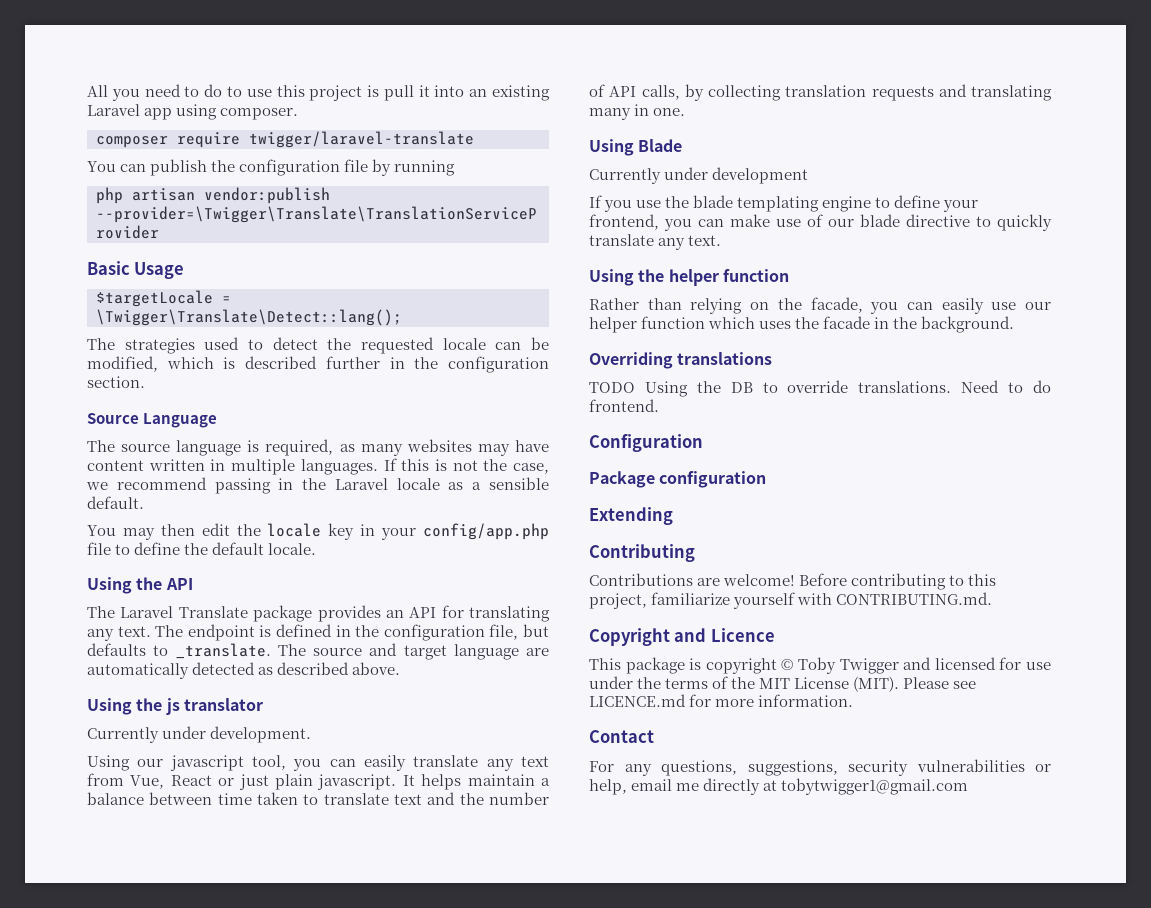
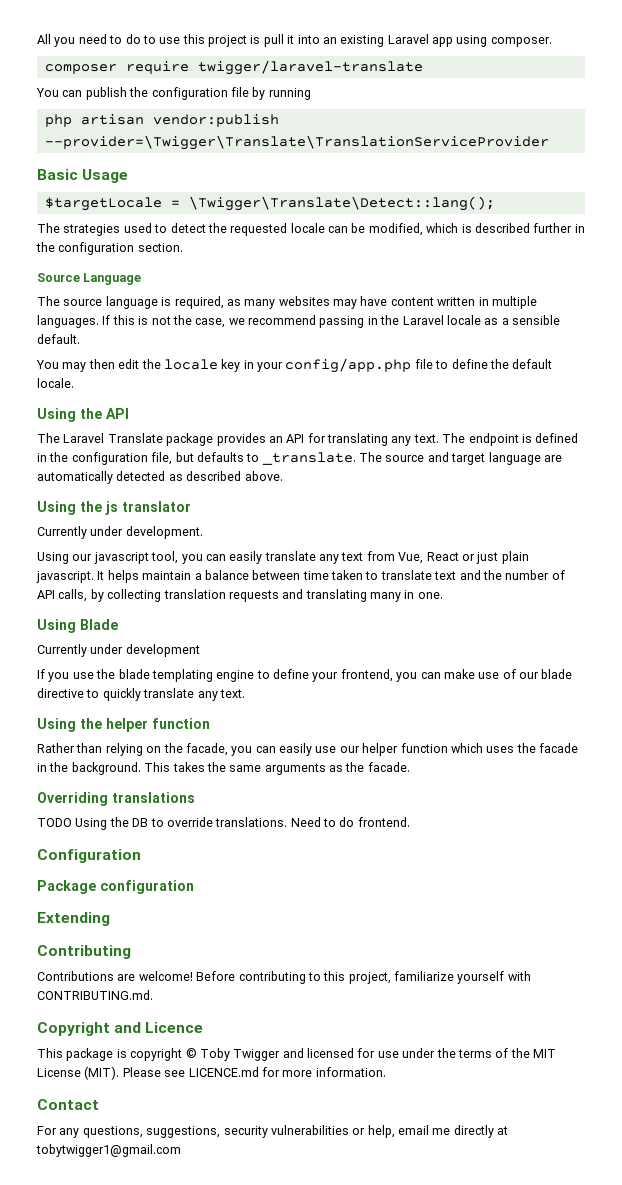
+ This takes the same arguments as the facade.

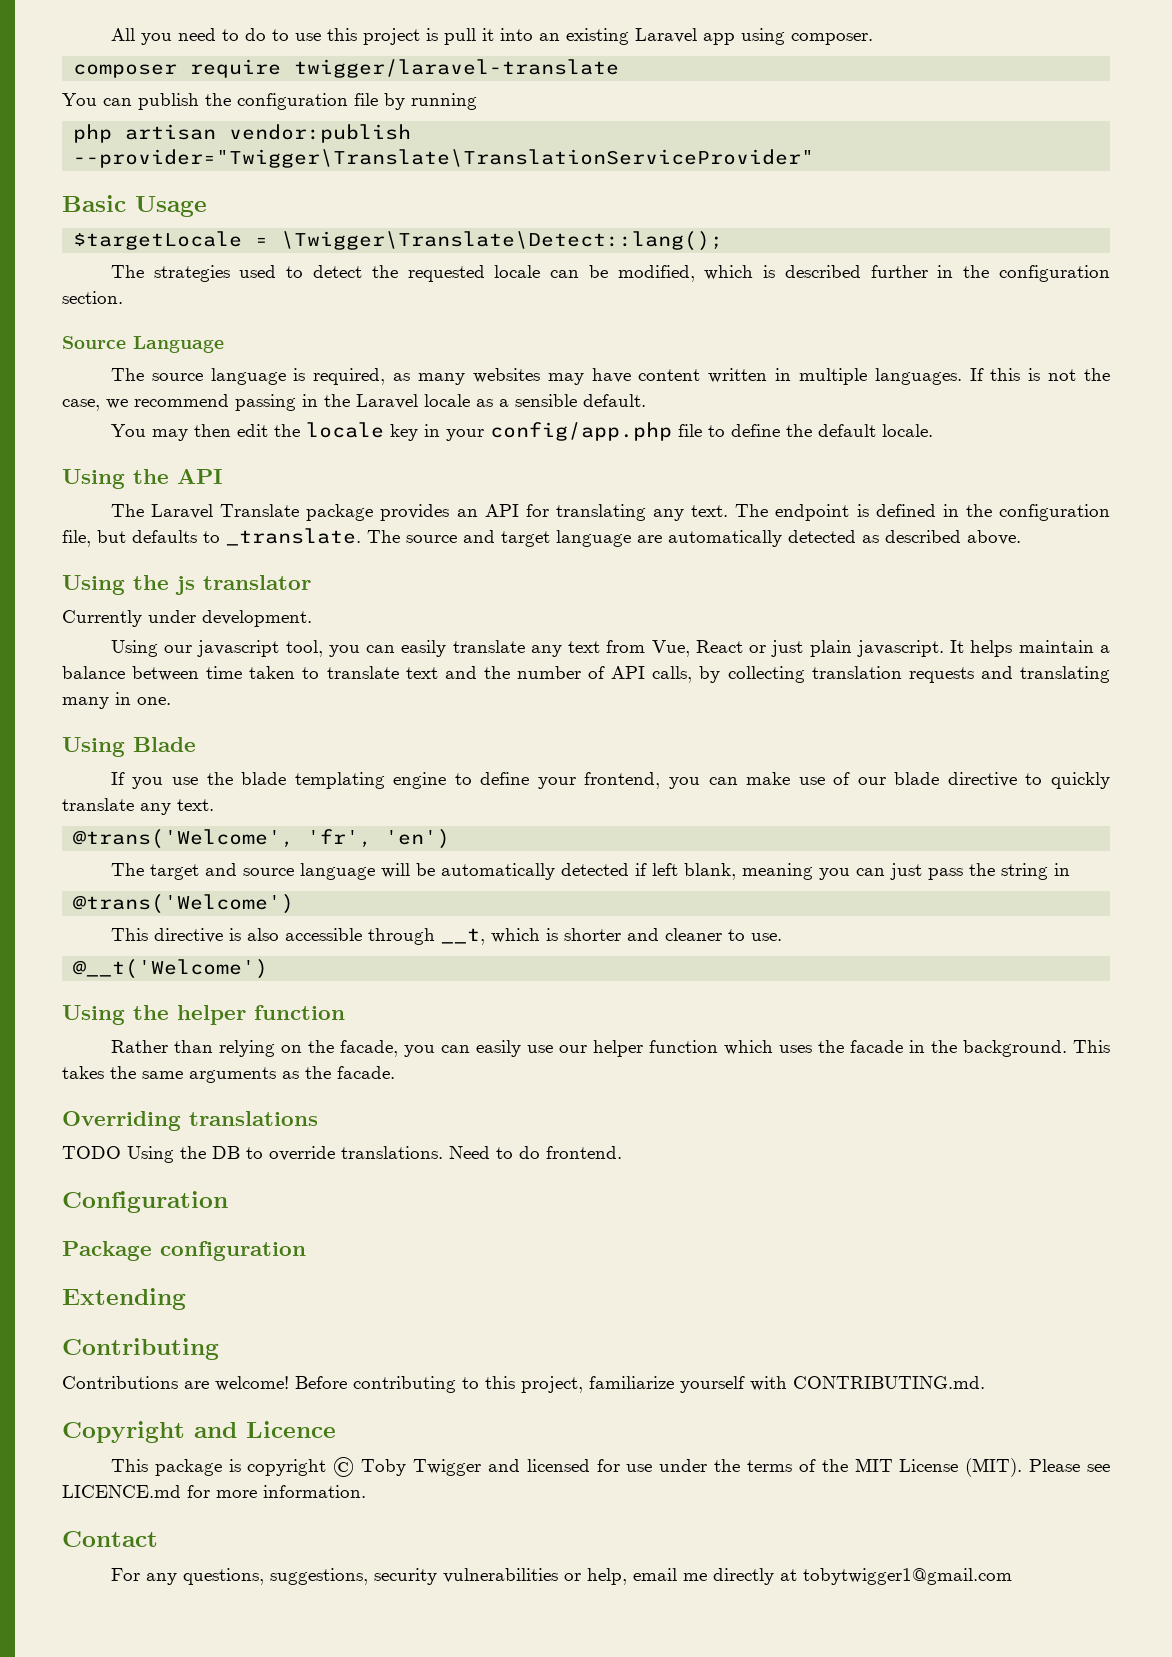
- php artisan vendor:publish --provider=\Twigger\Translate\TranslationServiceProvider
+ php artisan vendor:publish --provider="Twigger\Translate\TranslationServiceProvider"
- Currently under development
+ @trans('Welcome', 'fr', 'en')
+ The target and source language will be automatically detected if left blank, meaning you can just pass the string in
+ @trans('Welcome')
+ This directive is also accessible through __t, which is shorter and cleaner to use.
+ @__t('Welcome')

